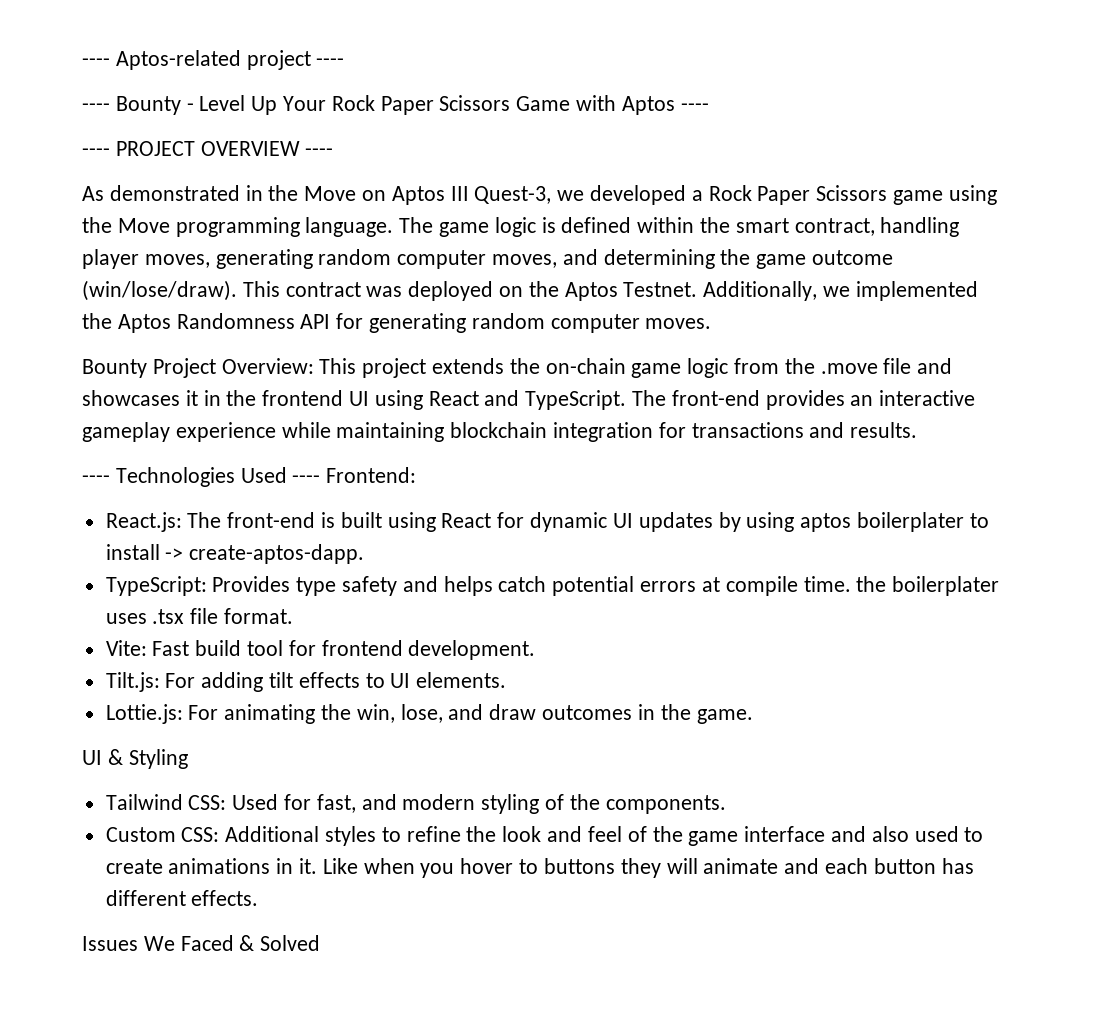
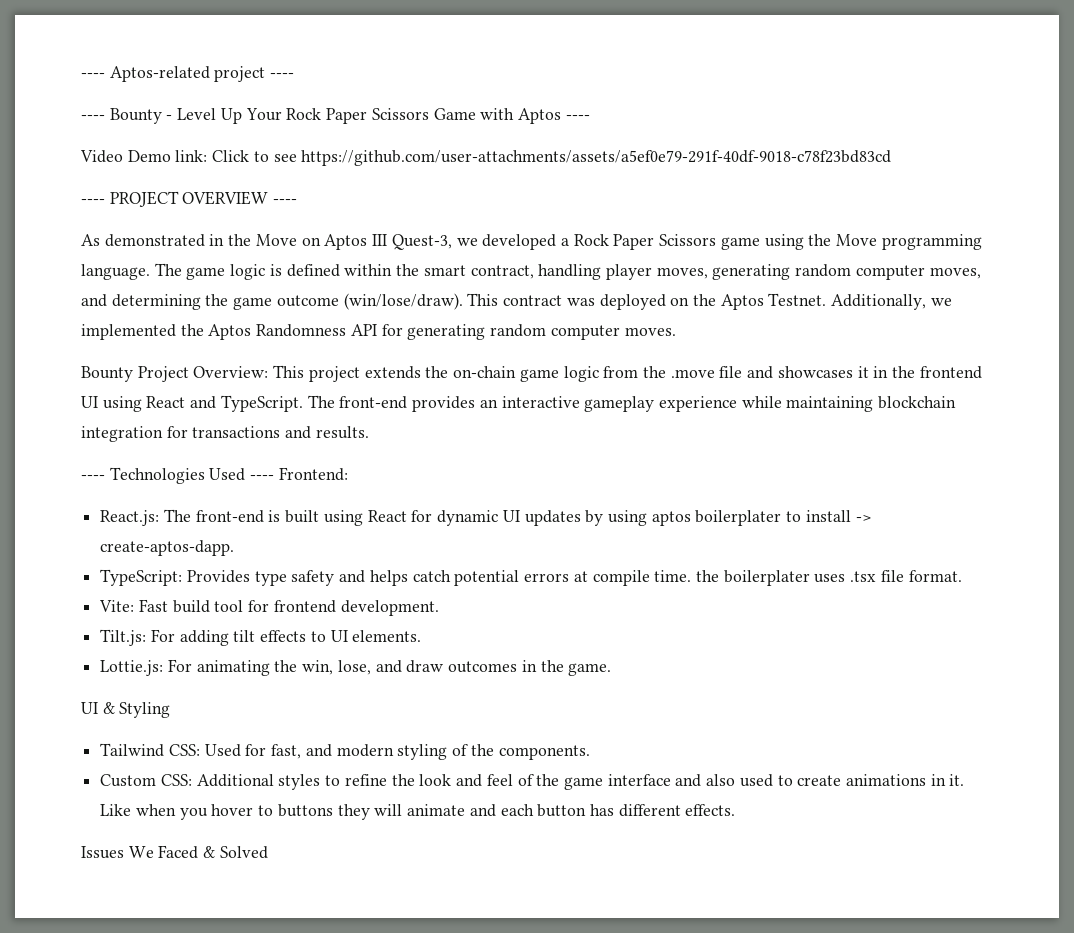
+ Video Demo link: Click to see https://github.com/user-attachments/assets/a5ef0e79-291f-40df-9018-c78f23bd83cd

